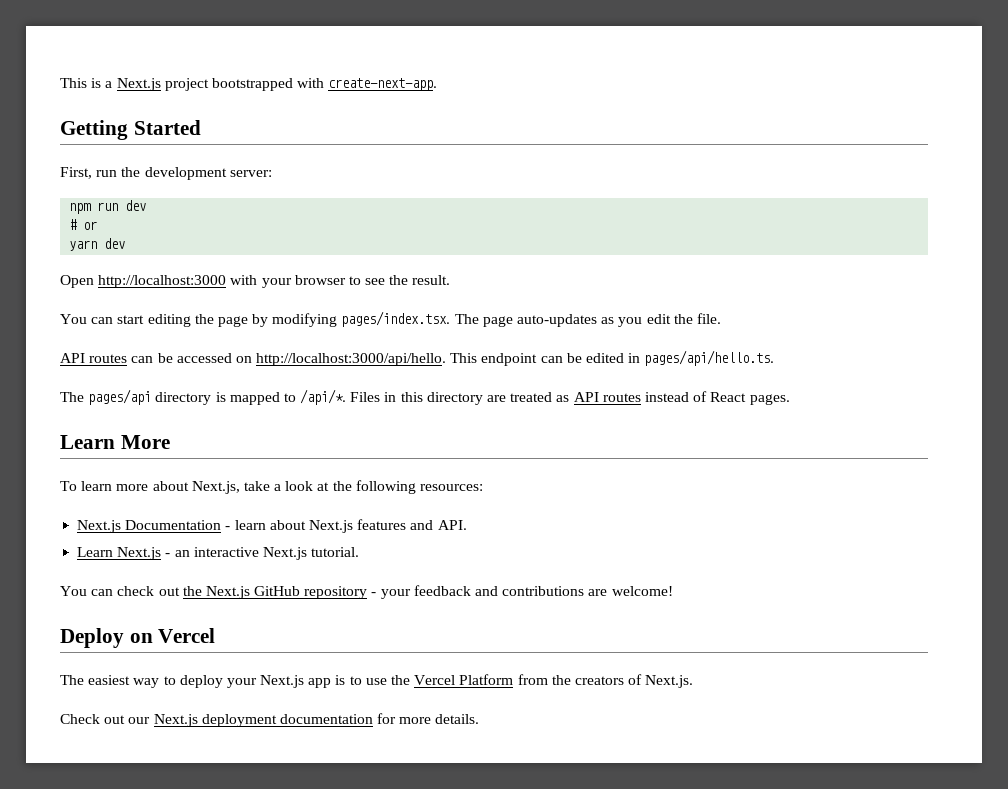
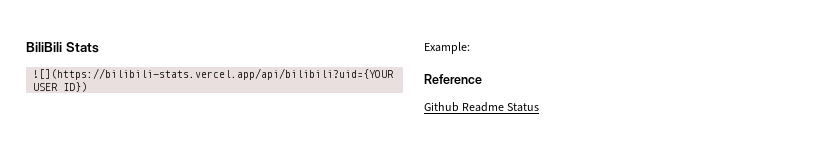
- This is a Next.js project bootstrapped with create-next-app.
- Getting Started
- First, run the development server:
- npm run dev
- # or
- yarn dev
- Open http://localhost:3000 with your browser to see the result.
- You can start editing the page by modifying pages/index.tsx. The page auto-updates as you edit the file.
- API routes can be accessed on http://localhost:3000/api/hello. This endpoint can be edited in pages/api/hello.ts.
- The pages/api directory is mapped to /api/*. Files in this directory are treated as API routes instead of React pages.
- Learn More
- To learn more about Next.js, take a look at the following resources:
- Next.js Documentation - learn about Next.js features and API.
- Learn Next.js - an interactive Next.js tutorial.
- You can check out the Next.js GitHub repository - your feedback and contributions are welcome!
- Deploy on Vercel
- The easiest way to deploy your Next.js app is to use the Vercel Platform from the creators of Next.js.
- Check out our Next.js deployment documentation for more details.
+ BiliBili Stats
+ ![](https://bilibili-stats.vercel.app/api/bilibili?uid={YOUR USER ID})
+ Example:
+ Reference
+ Github Readme Status

